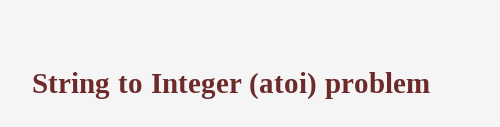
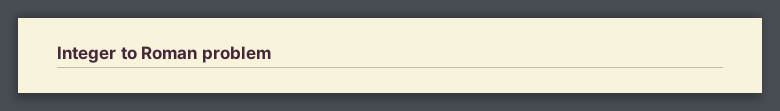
- String to Integer (atoi) problem
+ Integer to Roman problem

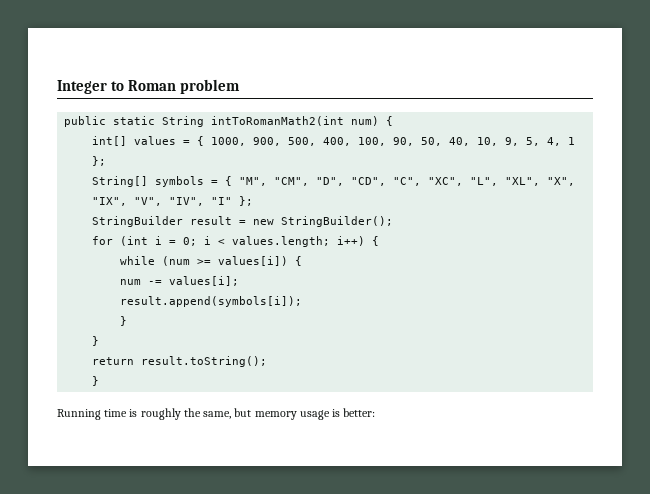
+ public static String intToRomanMath2(int num) {
+ int[] values = { 1000, 900, 500, 400, 100, 90, 50, 40, 10, 9, 5, 4, 1 };
+ String[] symbols = { "M", "CM", "D", "CD", "C", "XC", "L", "XL", "X", "IX", "V", "IV", "I" };
+ StringBuilder result = new StringBuilder();
+ for (int i = 0; i < values.length; i++) {
+ while (num >= values[i]) {
+ num -= values[i];
+ result.append(symbols[i]);
+ }
+ }
+ return result.toString();
+ }
+ Running time is roughly the same, but memory usage is better:

